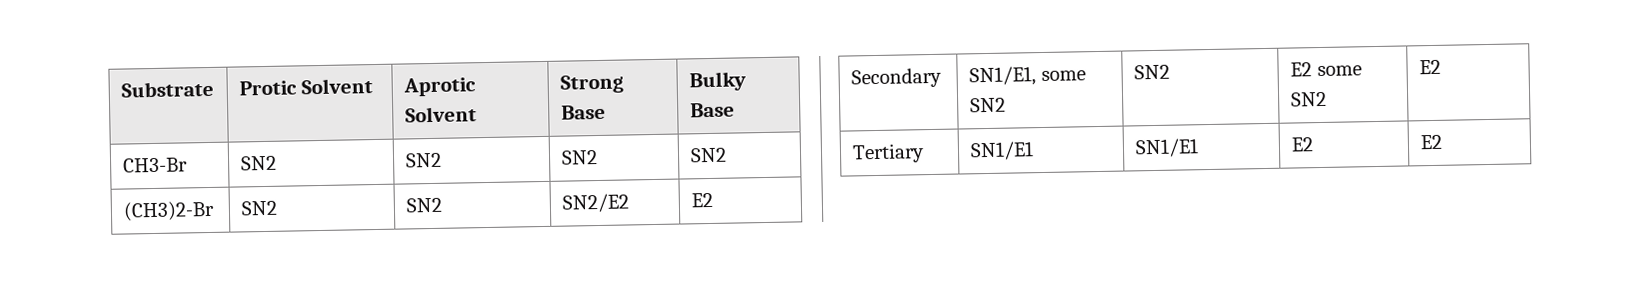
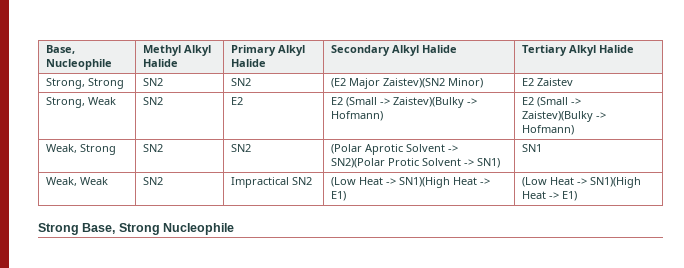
- Substrate | Protic Solvent | Aprotic Solvent | Strong Base | Bulky Base
- CH3-Br | SN2 | SN2 | SN2 | SN2
- (CH3)2-Br | SN2 | SN2 | SN2/E2 | E2
- Secondary | SN1/E1, some SN2 | SN2 | E2 some SN2 | E2
- Tertiary | SN1/E1 | SN1/E1 | E2 | E2
+ Base, Nucleophile | Methyl Alkyl Halide | Primary Alkyl Halide | Secondary Alkyl Halide | Tertiary Alkyl Halide
+ Strong, Strong | SN2 | SN2 | (E2 Major Zaistev)(SN2 Minor) | E2 Zaistev
+ Strong, Weak | SN2 | E2 | E2 (Small -> Zaistev)(Bulky -> Hofmann) | E2 (Small -> Zaistev)(Bulky -> Hofmann)
+ Weak, Strong | SN2 | SN2 | (Polar Aprotic Solvent -> SN2)(Polar Protic Solvent -> SN1) | SN1
+ Weak, Weak | SN2 | Impractical SN2 | (Low Heat -> SN1)(High Heat -> E1) | (Low Heat -> SN1)(High Heat -> E1)
+ Strong Base, Strong Nucleophile

